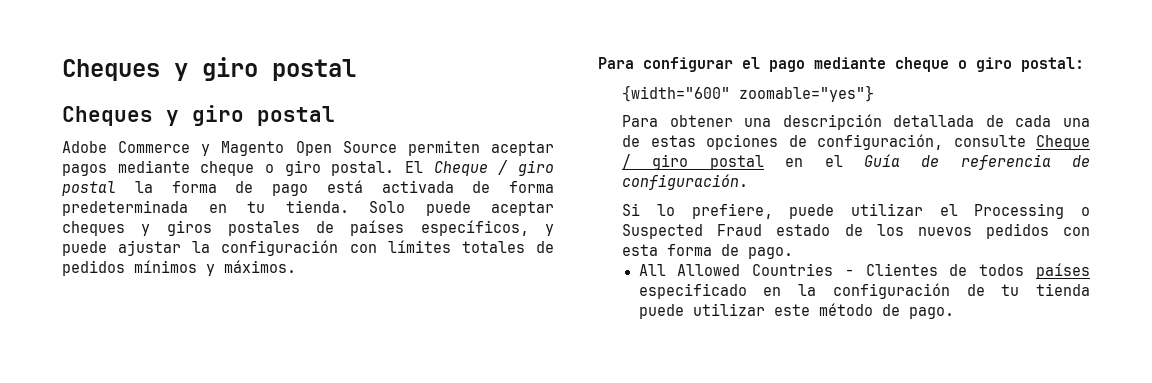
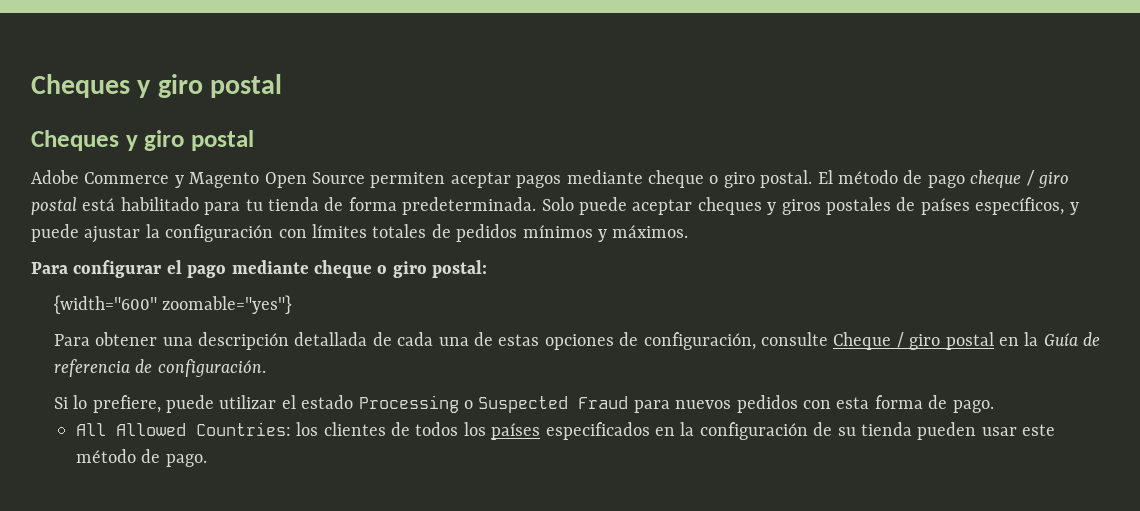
- El Cheque / giro postal la forma de pago está activada de forma predeterminada en tu tienda.
+ El método de pago cheque / giro postal está habilitado para tu tienda de forma predeterminada.
- Para obtener una descripción detallada de cada una de estas opciones de configuración, consulte Cheque / giro postal en el Guía de referencia de configuración.
+ Para obtener una descripción detallada de cada una de estas opciones de configuración, consulte Cheque / giro postal en la Guía de referencia de configuración.
- Si lo prefiere, puede utilizar el Processing o Suspected Fraud estado de los nuevos pedidos con esta forma de pago.
+ Si lo prefiere, puede utilizar el estado Processing o Suspected Fraud para nuevos pedidos con esta forma de pago.
- All Allowed Countries - Clientes de todos países especificado en la configuración de tu tienda puede utilizar este método de pago.
+ All Allowed Countries: los clientes de todos los países especificados en la configuración de su tienda pueden usar este método de pago.

